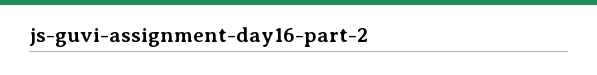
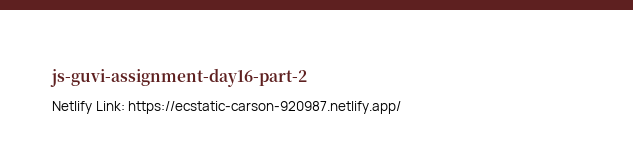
+ Netlify Link: https://ecstatic-carson-920987.netlify.app/

